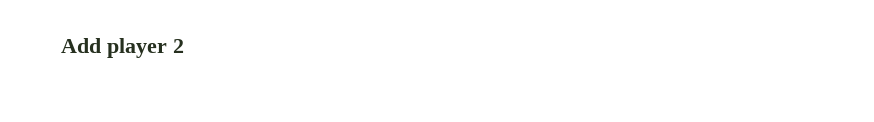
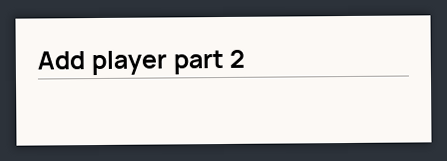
- Add player 2
+ Add player part 2

